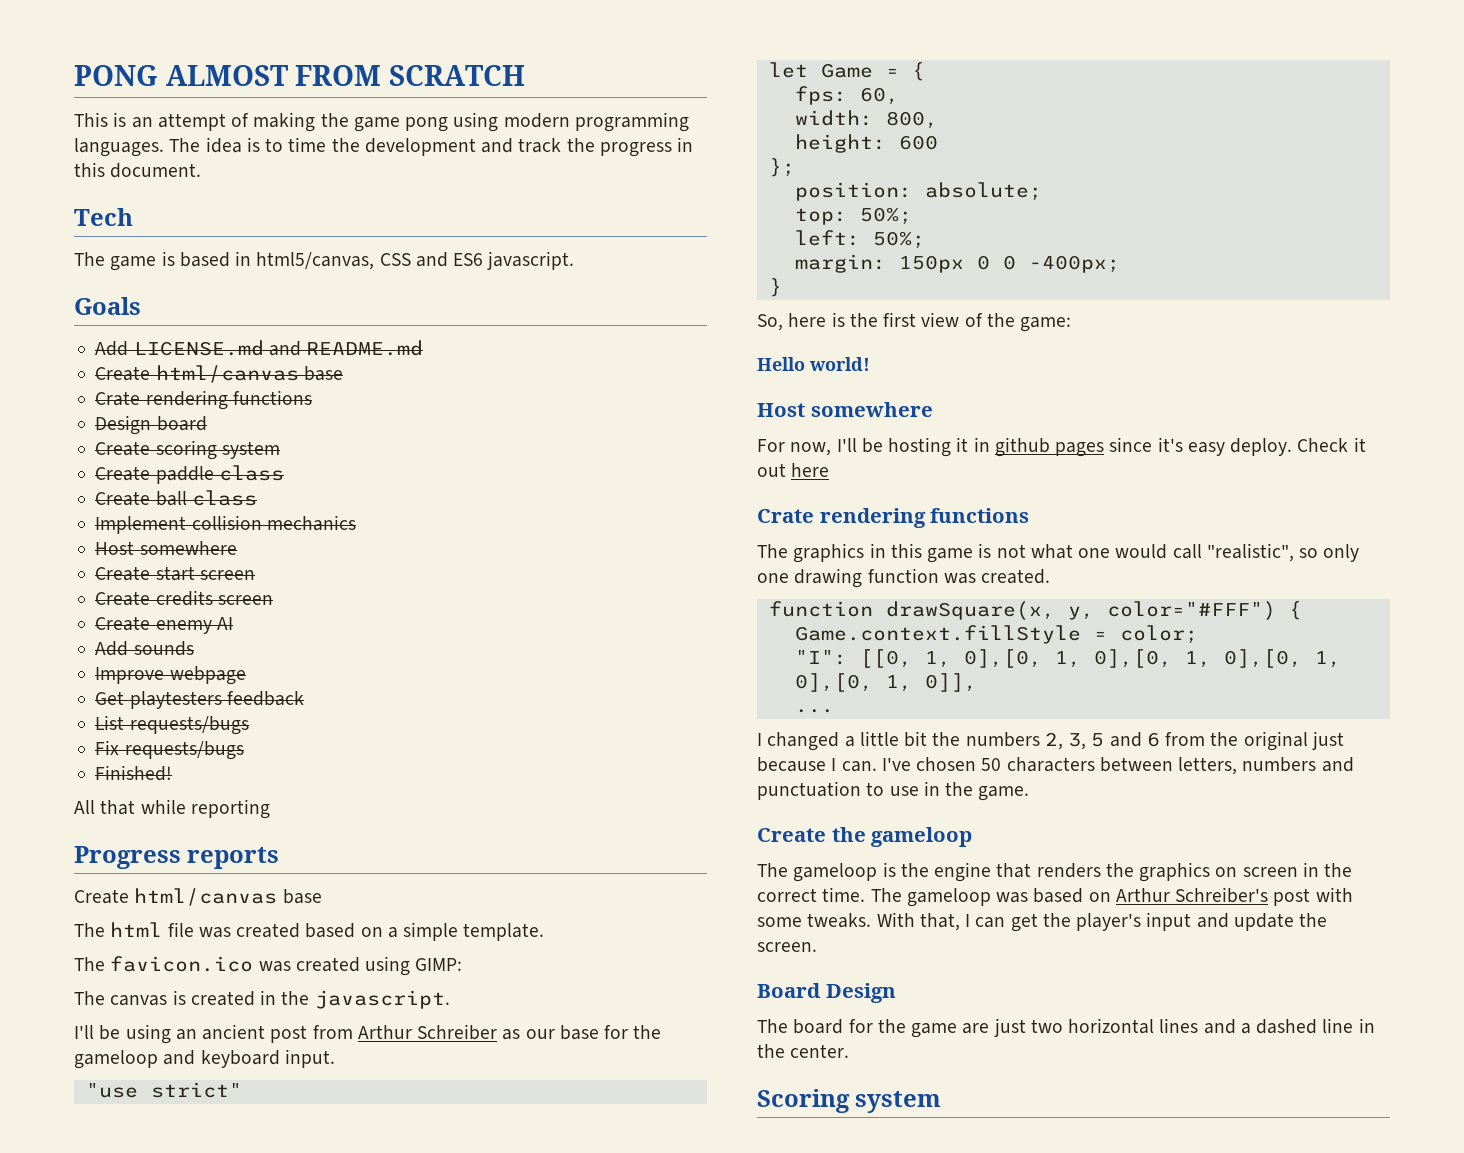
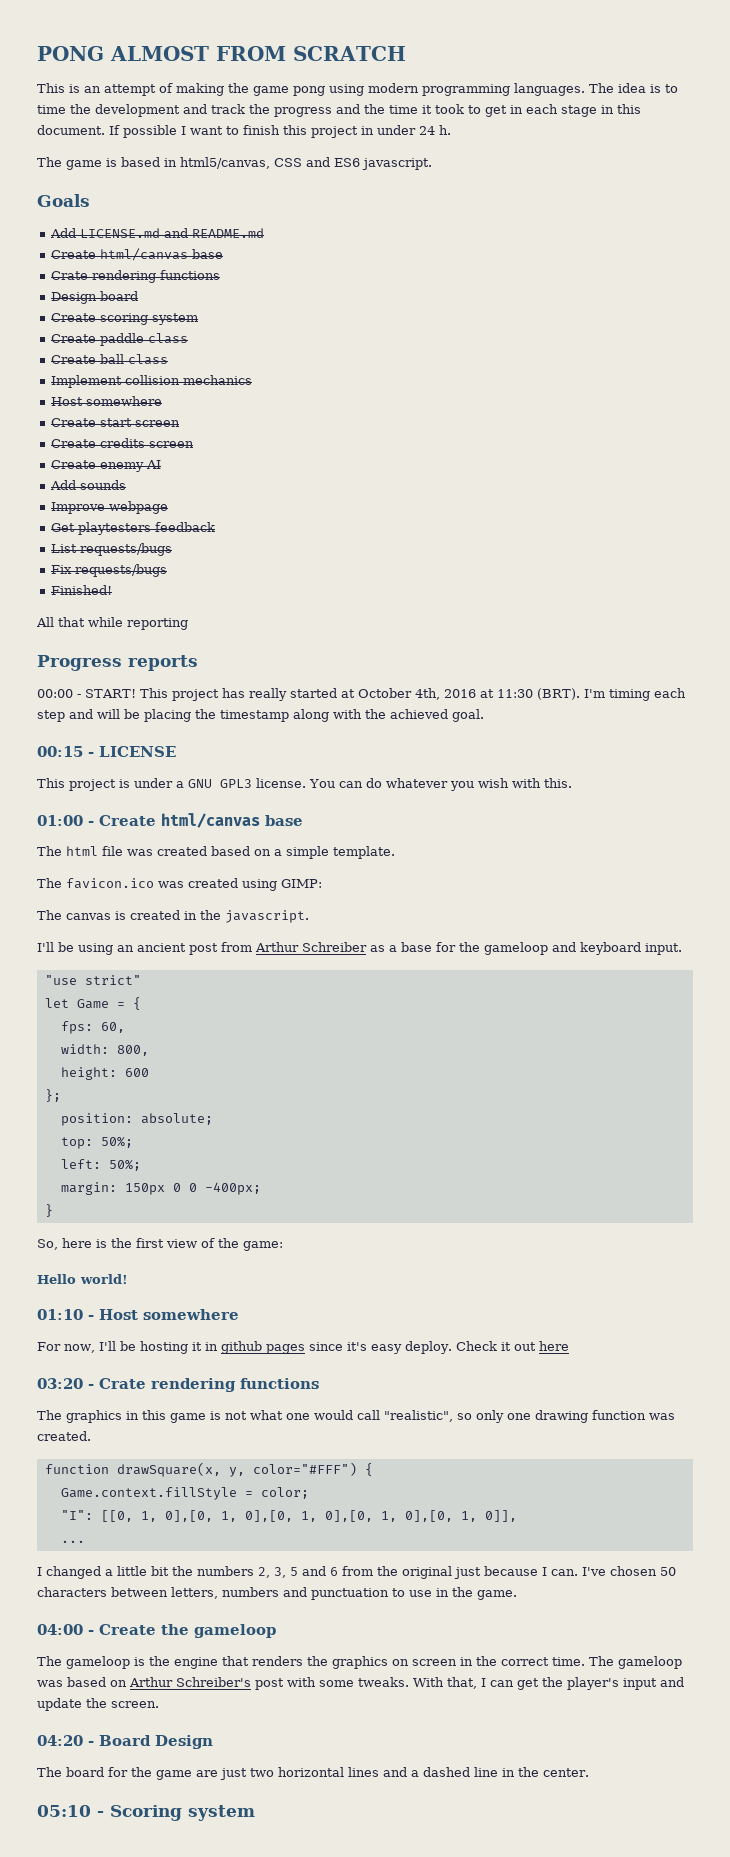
- The idea is to time the development and track the progress in this document.
- Tech
+ The idea is to time the development and track the progress and the time it took to get in each stage in this document. If possible I want to finish this project in under 24 h.
  Progress reports
- Create html/canvas base
+ 00:00 - START! This project has really started at October 4th, 2016 at 11:30 (BRT). I'm timing each step and will be placing the timestamp along with the achieved goal.
+ 00:15 - LICENSE
+ This project is under a GNU GPL3 license. You can do whatever you wish with this.
+ 01:00 - Create html/canvas base
- I'll be using an ancient post from Arthur Schreiber as our base for the gameloop and keyboard input.
+ I'll be using an ancient post from Arthur Schreiber as a base for the gameloop and keyboard input.
  Hello world!
- Host somewhere
+ 01:10 - Host somewhere
  Check it out here
- Crate rendering functions
+ 03:20 - Crate rendering functions
- Create the gameloop
+ 04:00 - Create the gameloop
- Board Design
+ 04:20 - Board Design
- Scoring system
+ 05:10 - Scoring system

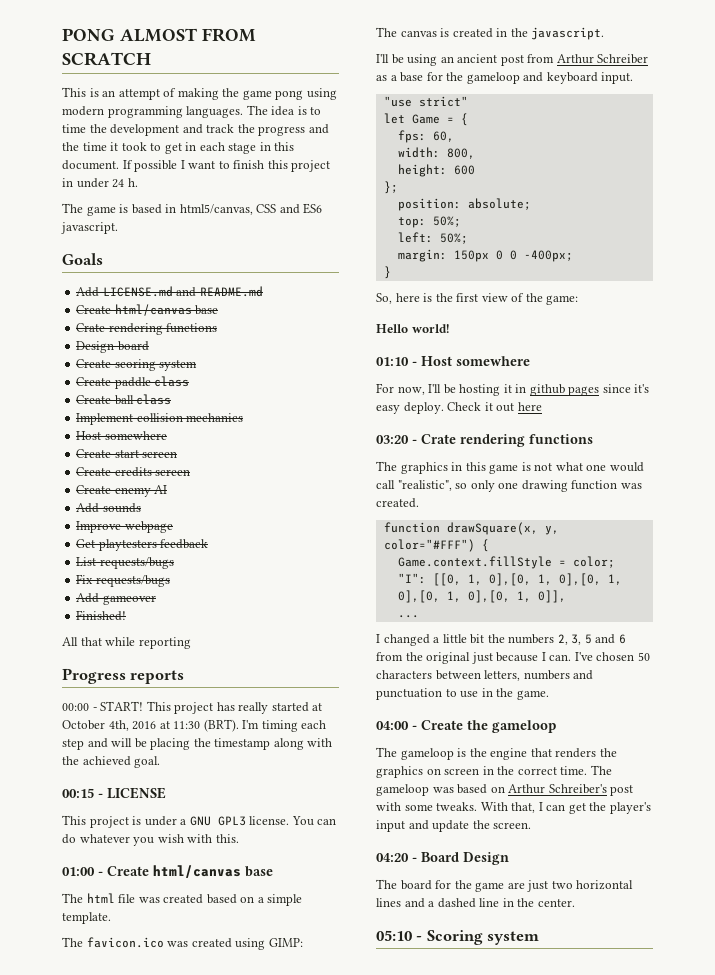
+ Add gameover

